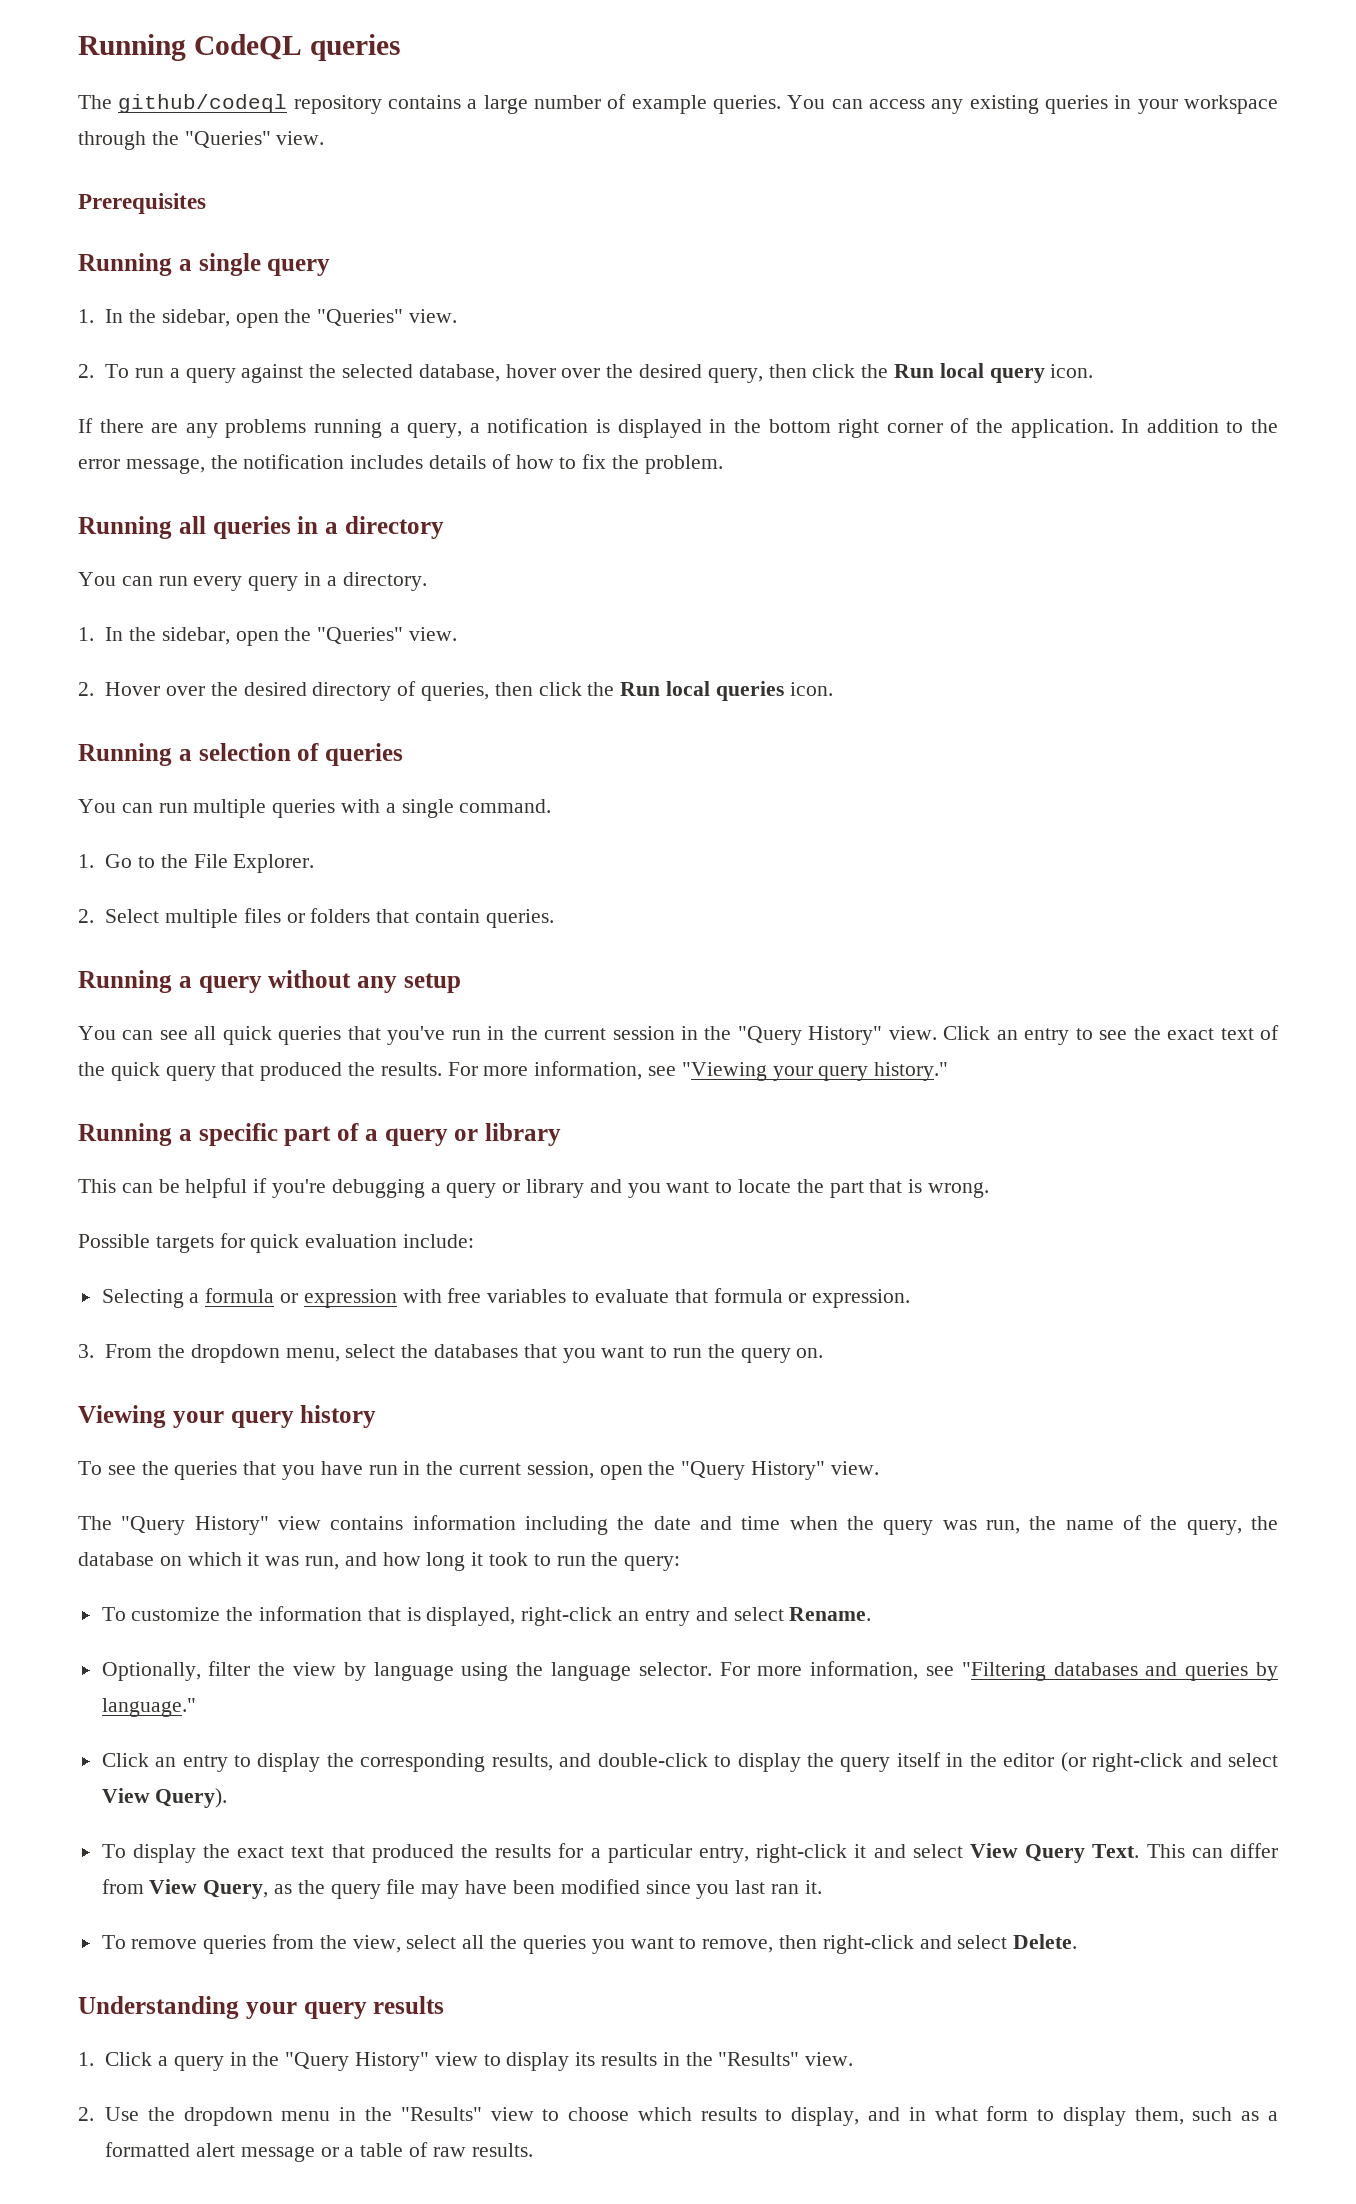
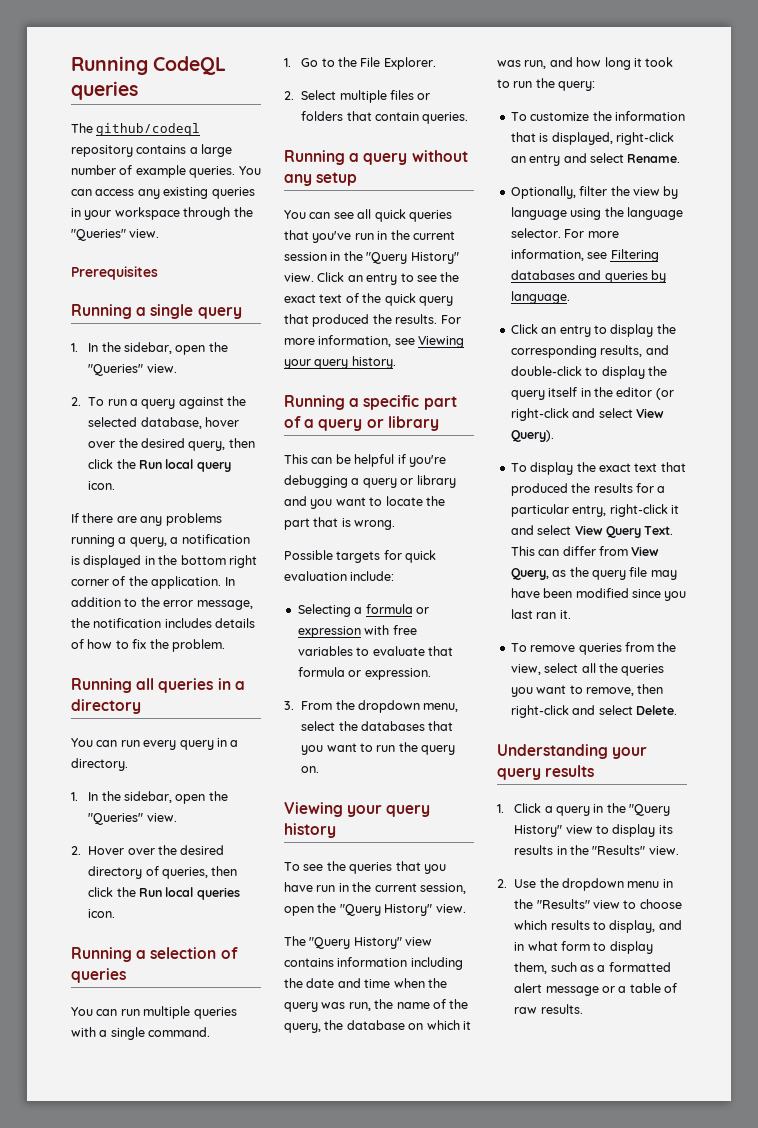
- For more information, see "Viewing your query history."
+ For more information, see Viewing your query history.
- For more information, see "Filtering databases and queries by language."
+ For more information, see Filtering databases and queries by language.

